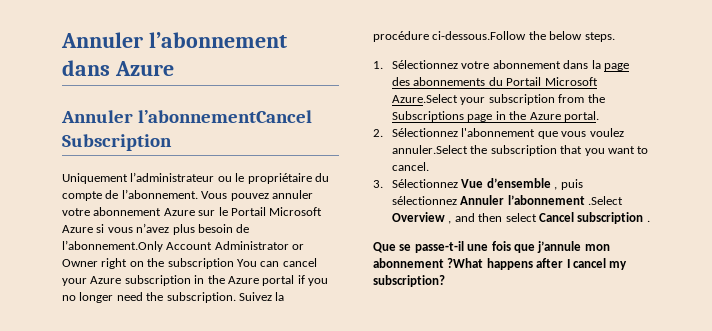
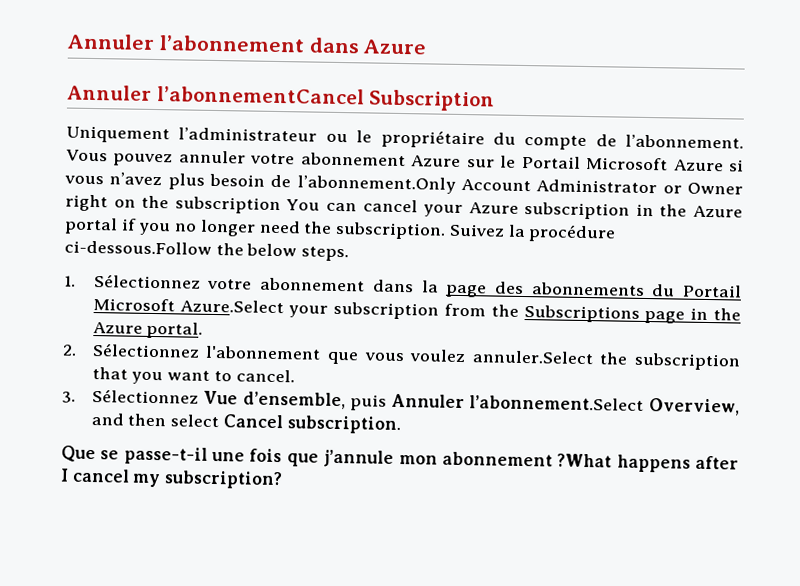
- 3. Sélectionnez Vue d’ensemble , puis sélectionnez Annuler l’abonnement .Select Overview , and then select Cancel subscription .
+ 3. Sélectionnez Vue d’ensemble, puis Annuler l’abonnement.Select Overview, and then select Cancel subscription.

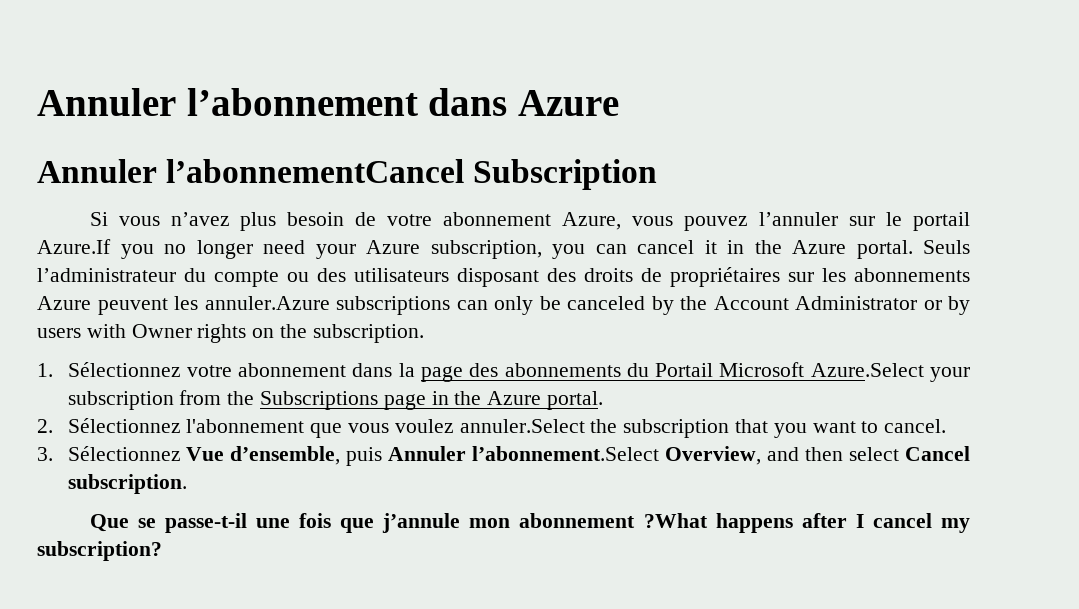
- Uniquement l’administrateur ou le propriétaire du compte de l’abonnement. Vous pouvez annuler votre abonnement Azure sur le Portail Microsoft Azure si vous n’avez plus besoin de l’abonnement.Only Account Administrator or Owner right on the subscription You can cancel your Azure subscription in the Azure portal if you no longer need the subscription. Suivez la procédure ci-dessous.Follow the below steps.
+ Si vous n’avez plus besoin de votre abonnement Azure, vous pouvez l’annuler sur le portail Azure.If you no longer need your Azure subscription, you can cancel it in the Azure portal. Seuls l’administrateur du compte ou des utilisateurs disposant des droits de propriétaires sur les abonnements Azure peuvent les annuler.Azure subscriptions can only be canceled by the Account Administrator or by users with Owner rights on the subscription.

